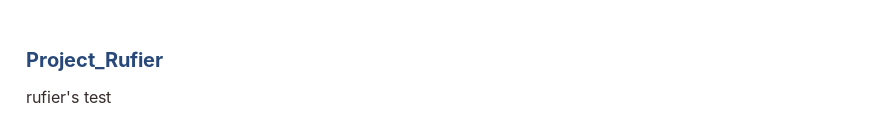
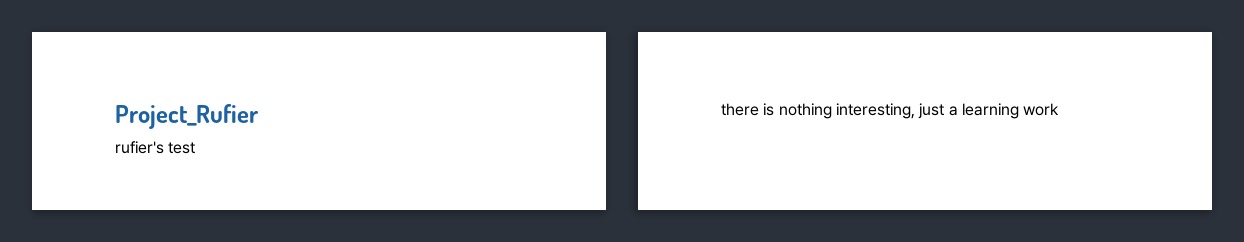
+ there is nothing interesting, just a learning work

